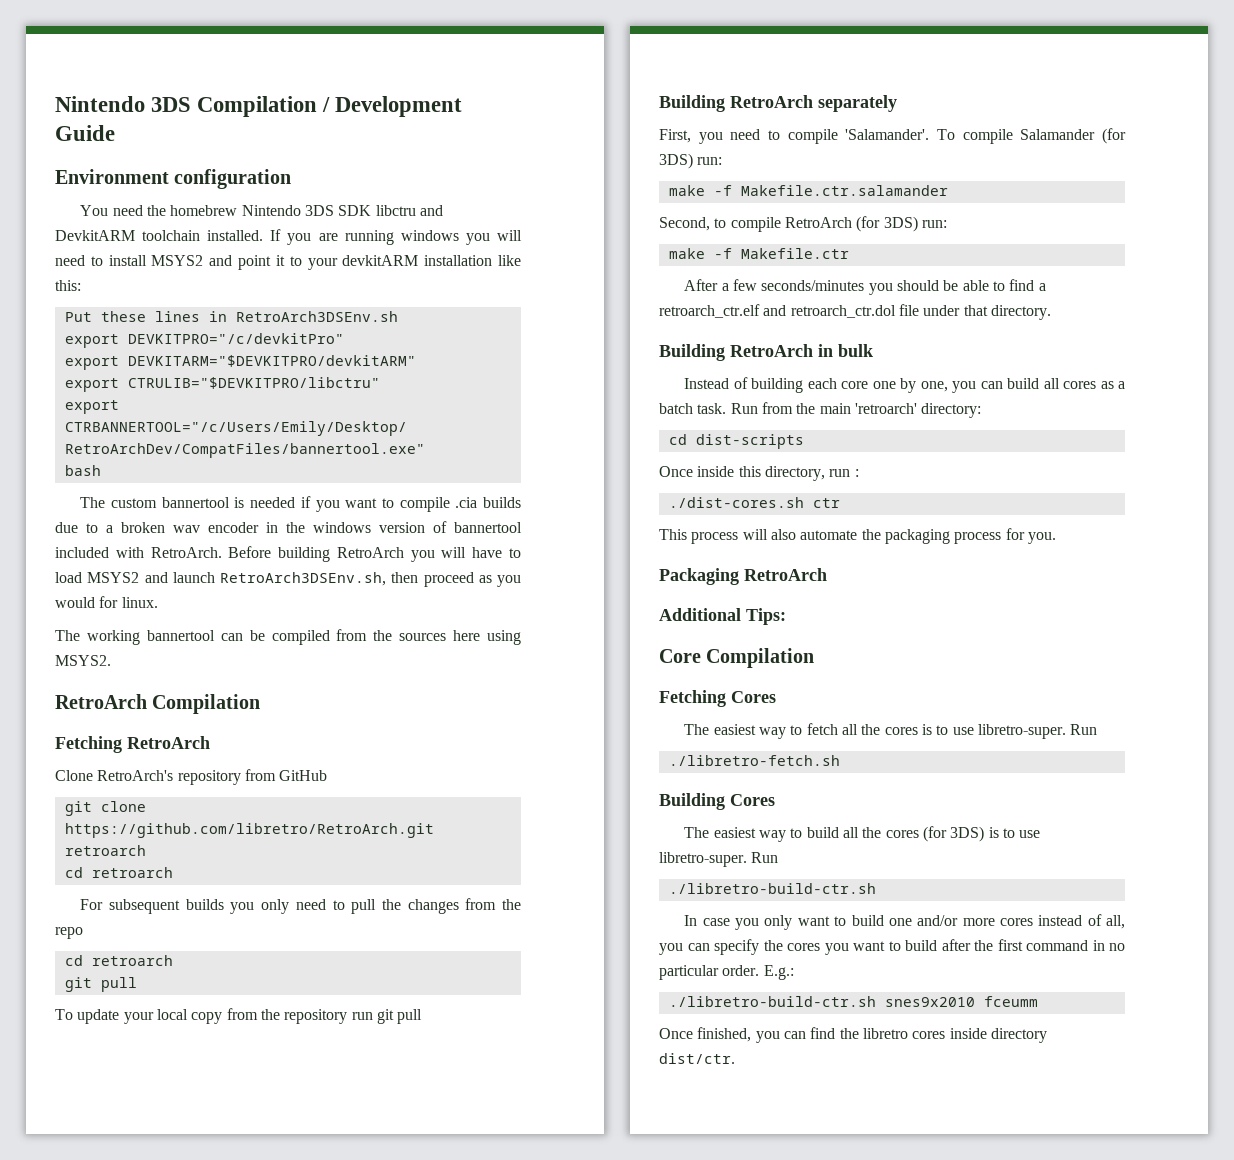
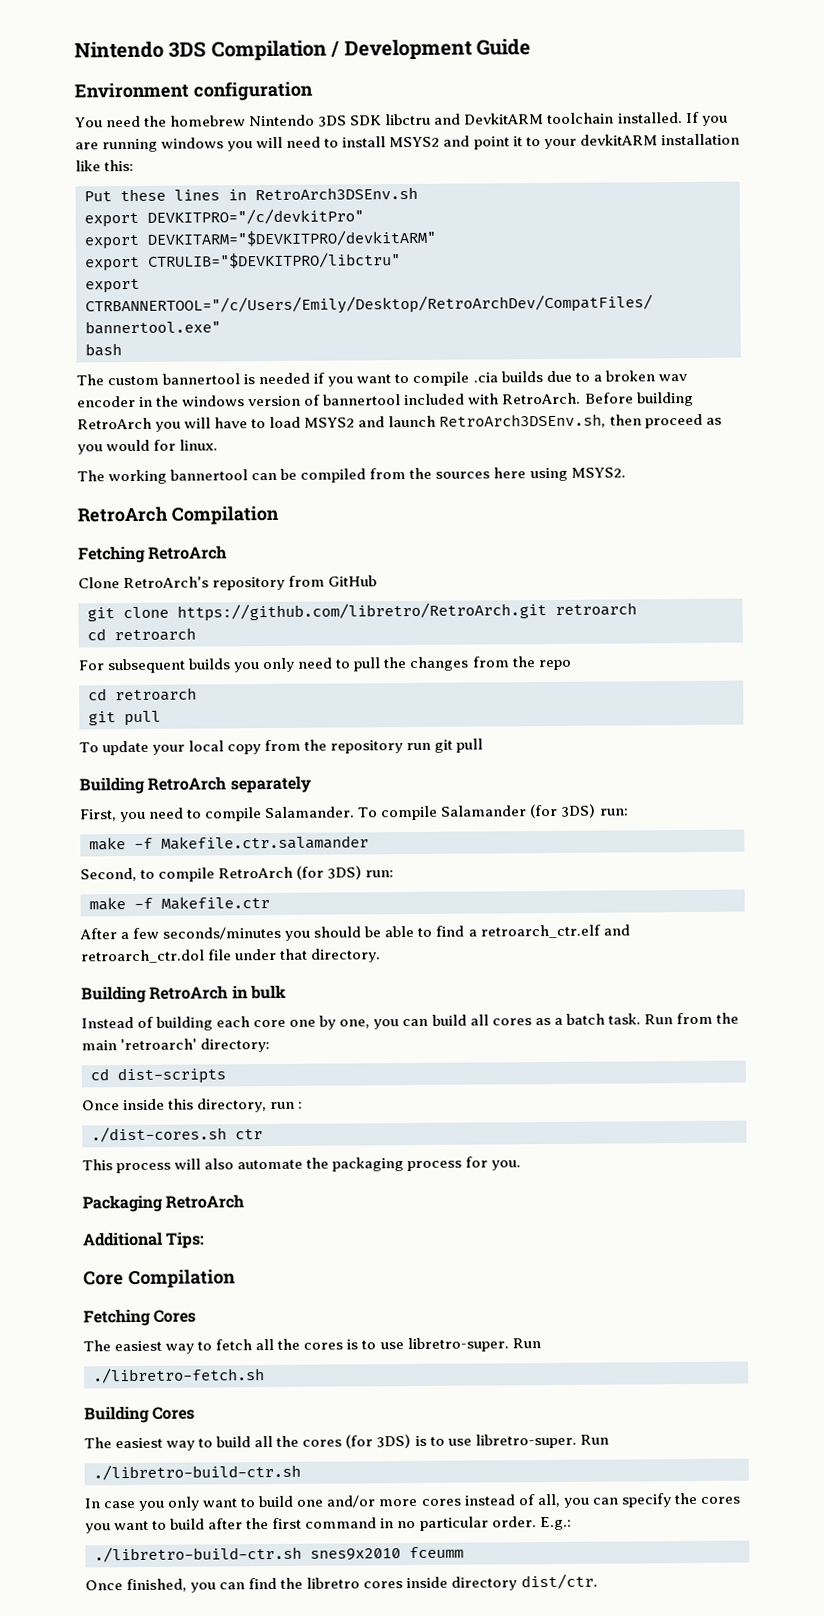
- First, you need to compile 'Salamander'.
+ First, you need to compile Salamander.

